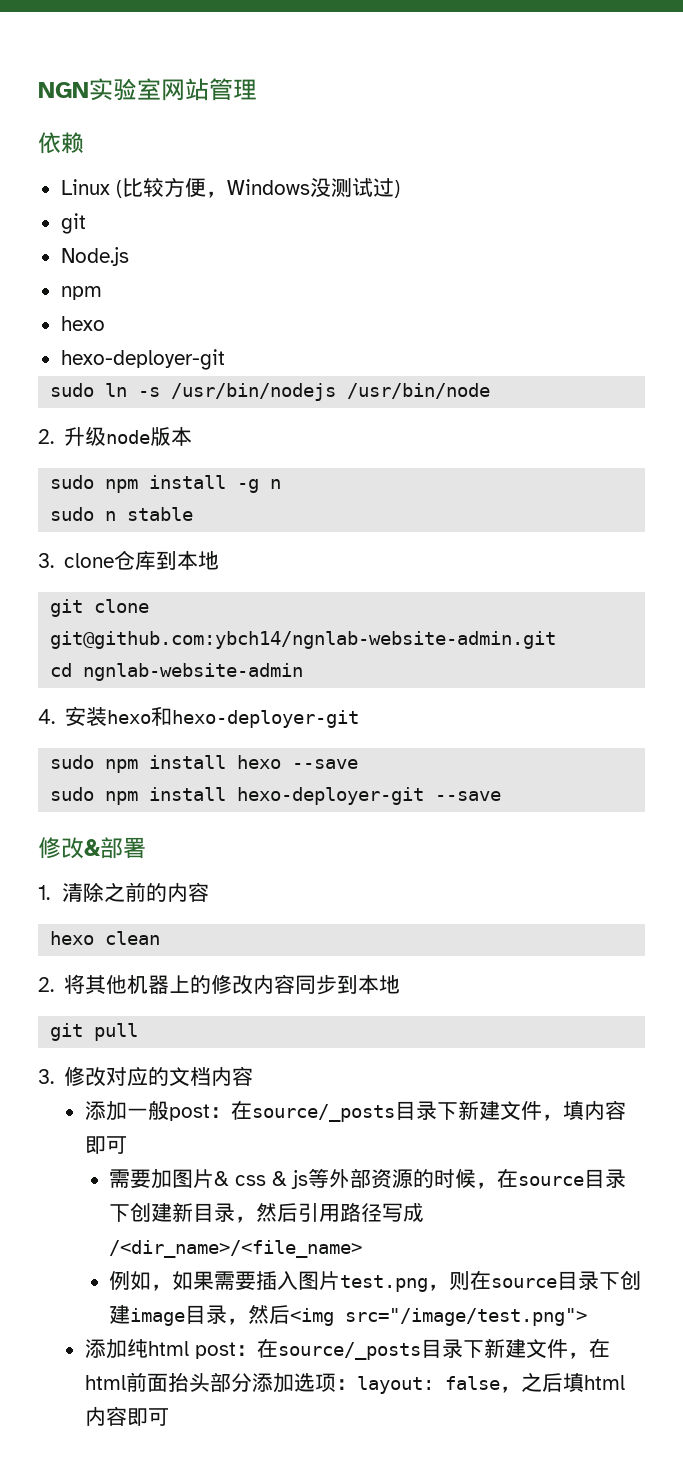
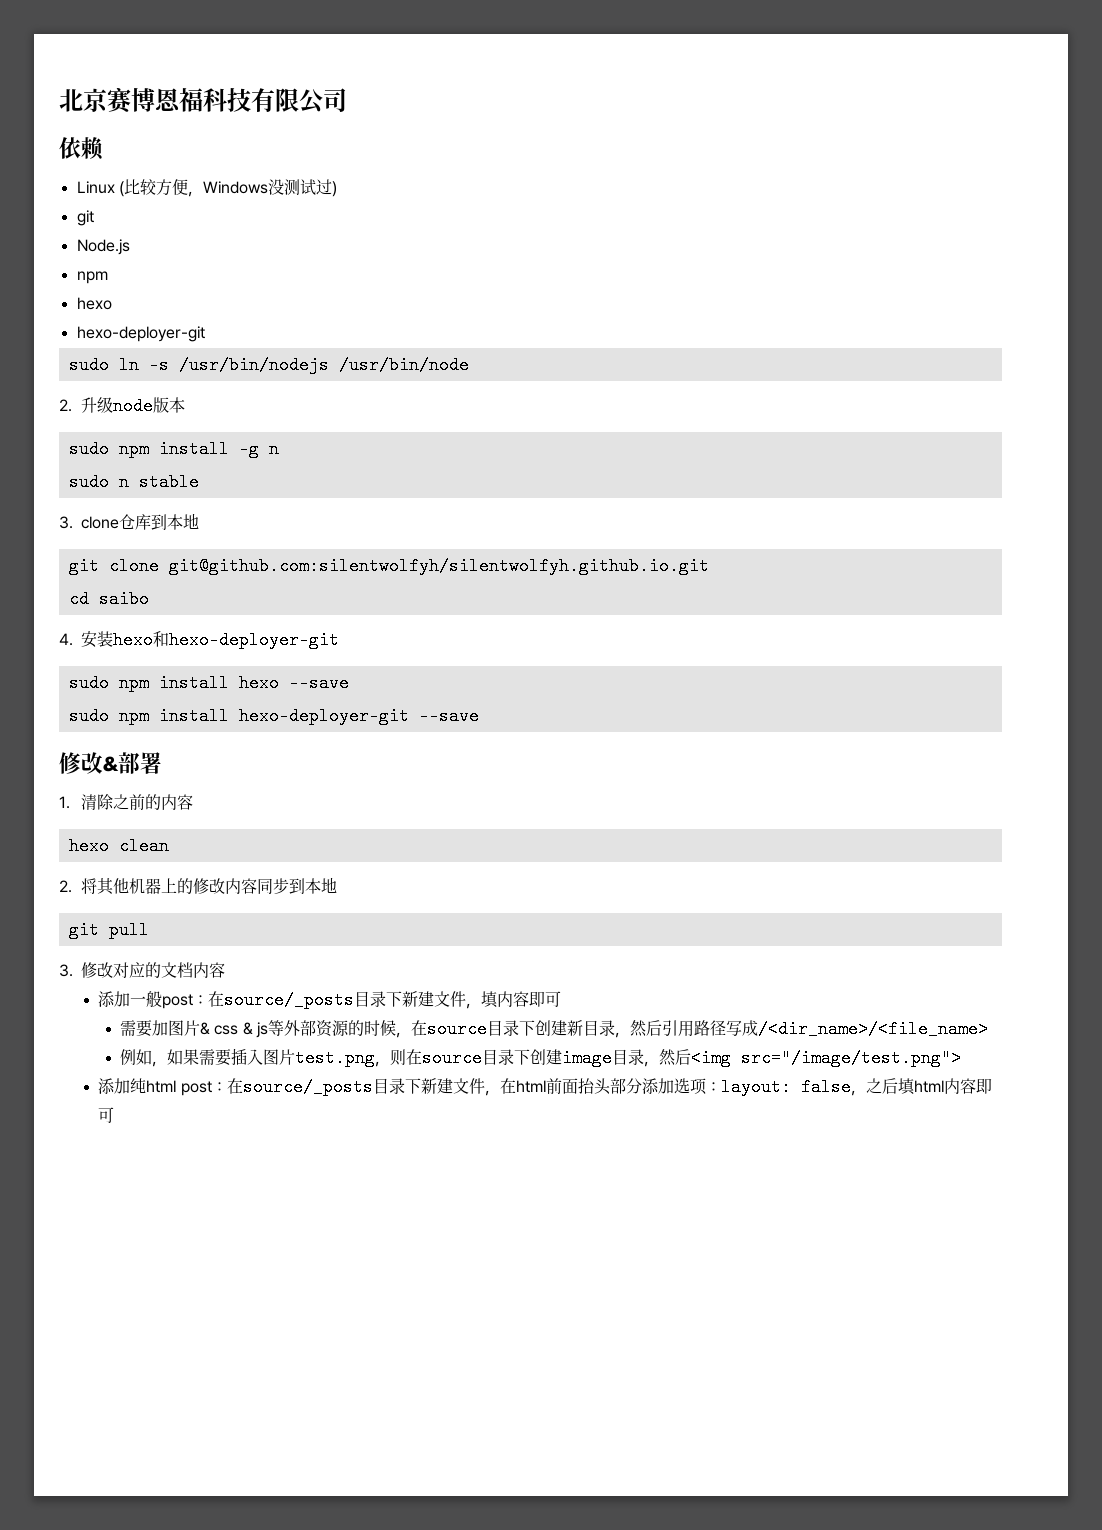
- NGN实验室网站管理
+ 北京赛博恩福科技有限公司
- git clone git@github.com:ybch14/ngnlab-website-admin.git
+ git clone git@github.com:silentwolfyh/silentwolfyh.github.io.git
- cd ngnlab-website-admin
+ cd saibo

